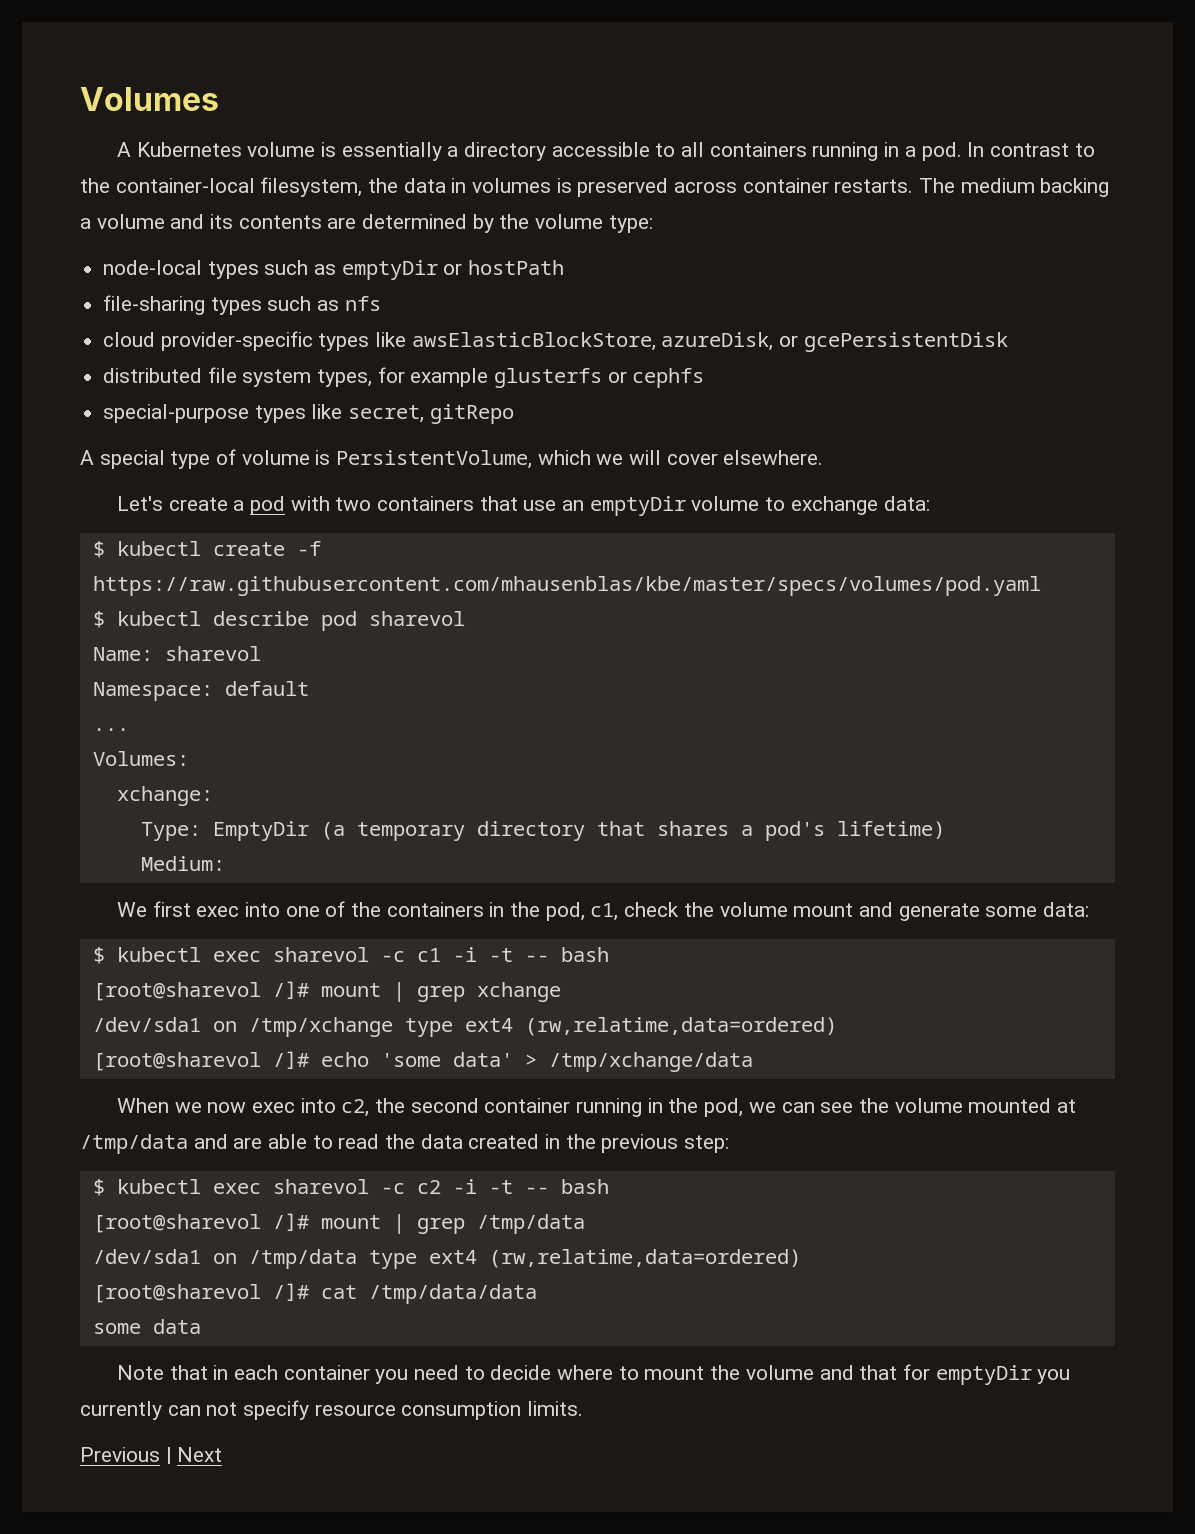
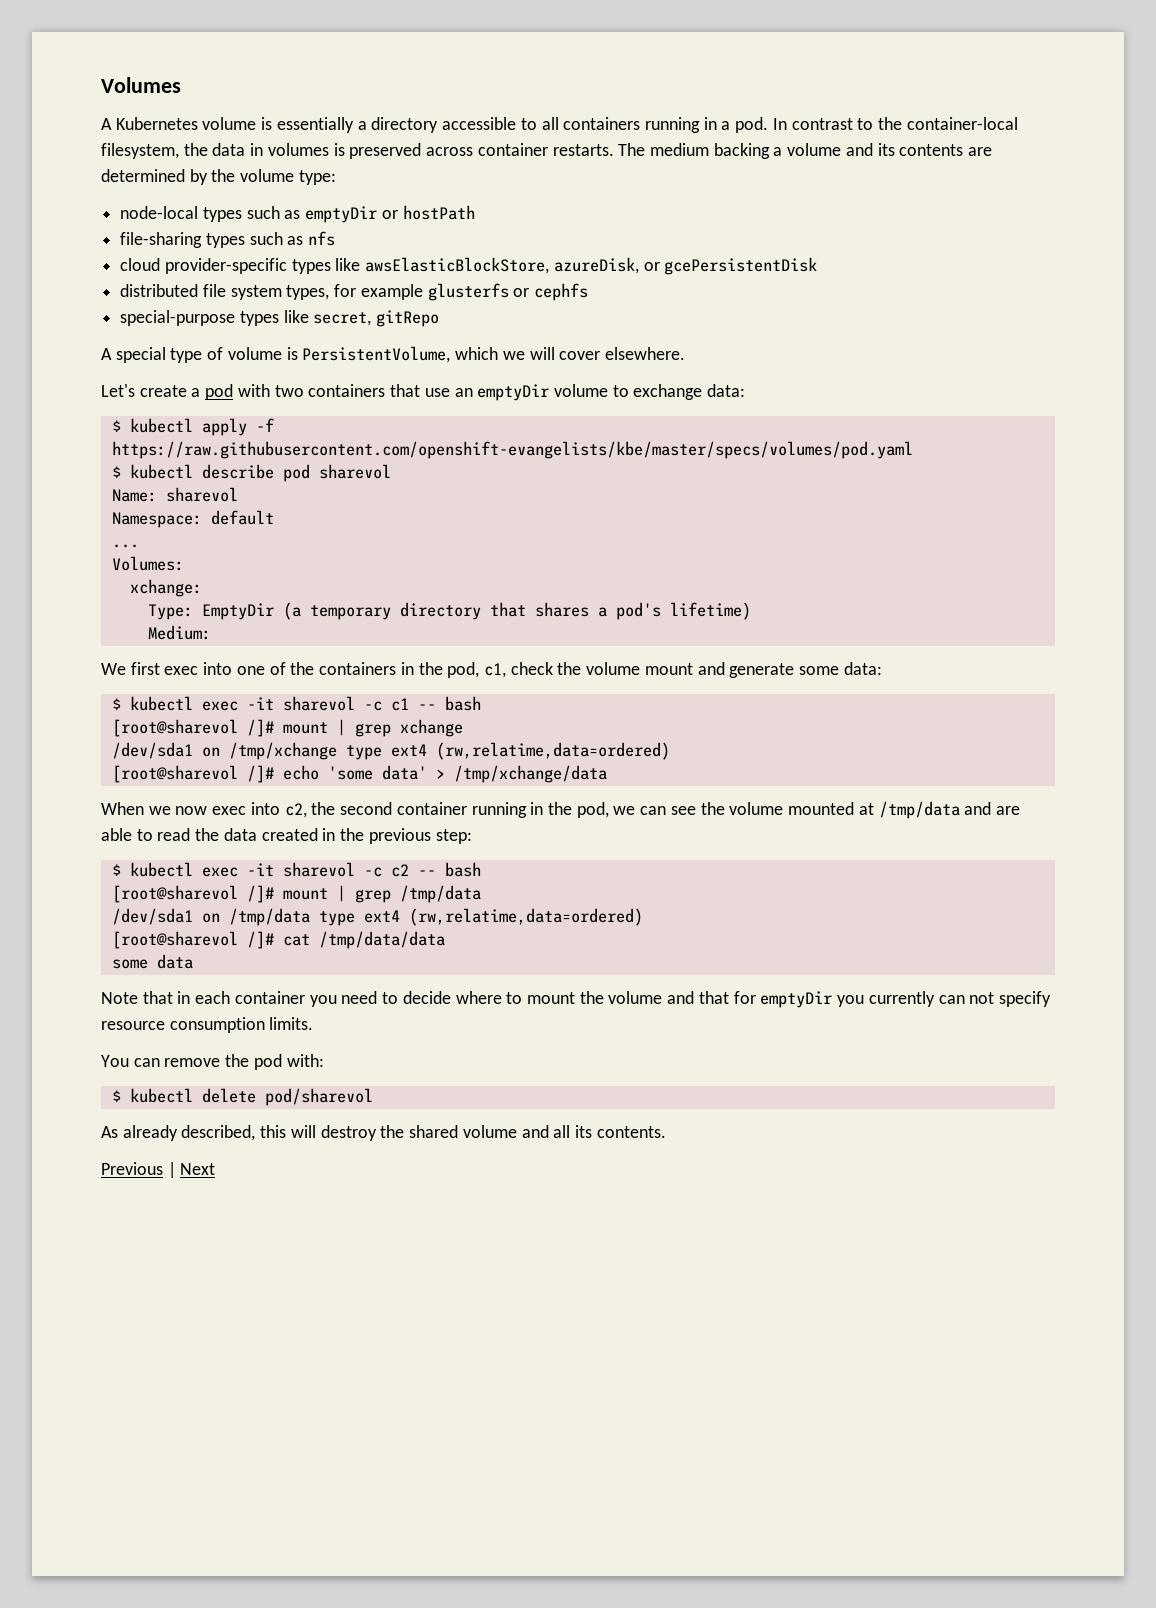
- $ kubectl create -f https://raw.githubusercontent.com/mhausenblas/kbe/master/specs/volumes/pod.yaml
+ $ kubectl apply -f https://raw.githubusercontent.com/openshift-evangelists/kbe/master/specs/volumes/pod.yaml
- $ kubectl exec sharevol -c c1 -i -t -- bash
+ $ kubectl exec -it sharevol -c c1 -- bash
- $ kubectl exec sharevol -c c2 -i -t -- bash
+ $ kubectl exec -it sharevol -c c2 -- bash
+ You can remove the pod with:
+ $ kubectl delete pod/sharevol
+ As already described, this will destroy the shared volume and all its contents.

